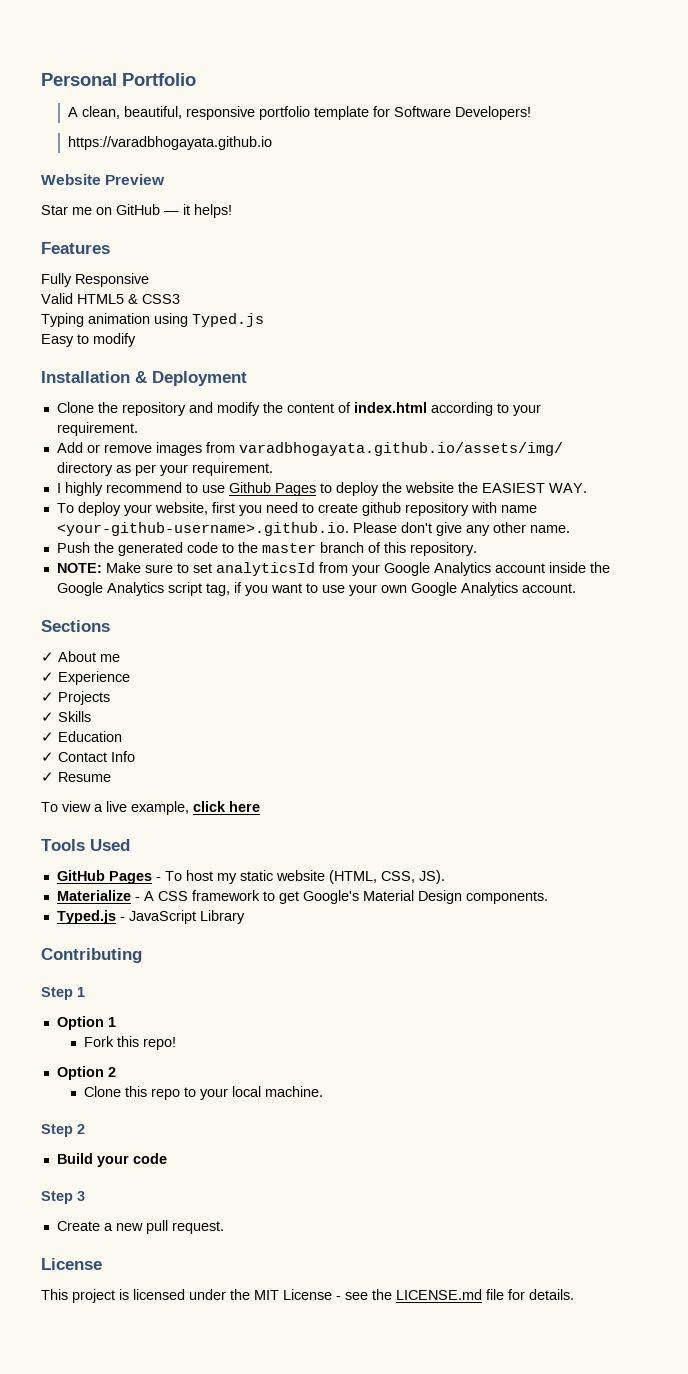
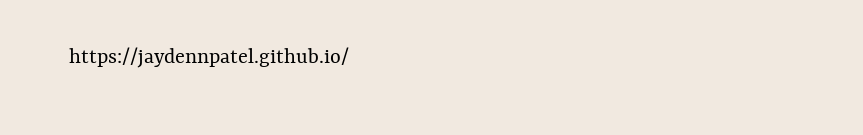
- Personal Portfolio
- A clean, beautiful, responsive portfolio template for Software Developers!
- https://varadbhogayata.github.io
- Website Preview
- Star me on GitHub — it helps!
- Features
- Fully Responsive
- Valid HTML5 & CSS3
- Typing animation using Typed.js
- Easy to modify
- Installation & Deployment
- Clone the repository and modify the content of index.html according to your requirement.
- Add or remove images from varadbhogayata.github.io/assets/img/ directory as per your requirement.
- I highly recommend to use Github Pages to deploy the website the EASIEST WAY.
- To deploy your website, first you need to create github repository with name <your-github-username>.github.io. Please don't give any other name.
- Push the generated code to the master branch of this repository.
- NOTE: Make sure to set analyticsId from your Google Analytics account inside the Google Analytics script tag, if you want to use your own Google Analytics account.
- Sections
- ✓ About me
- ✓ Experience
- ✓ Projects
- ✓ Skills
- ✓ Education
- ✓ Contact Info
- ✓ Resume
- To view a live example, click here
- Tools Used
- GitHub Pages - To host my static website (HTML, CSS, JS).
- Materialize - A CSS framework to get Google's Material Design components.
- Typed.js - JavaScript Library
- Contributing
- Step 1
- Option 1
- Fork this repo!
- Option 2
- Clone this repo to your local machine.
- Step 2
- Build your code
- Step 3
- Create a new pull request.
- License
- This project is licensed under the MIT License - see the LICENSE.md file for details.
+ https://jaydennpatel.github.io/

